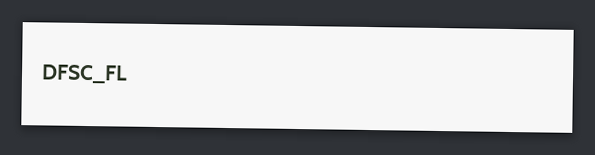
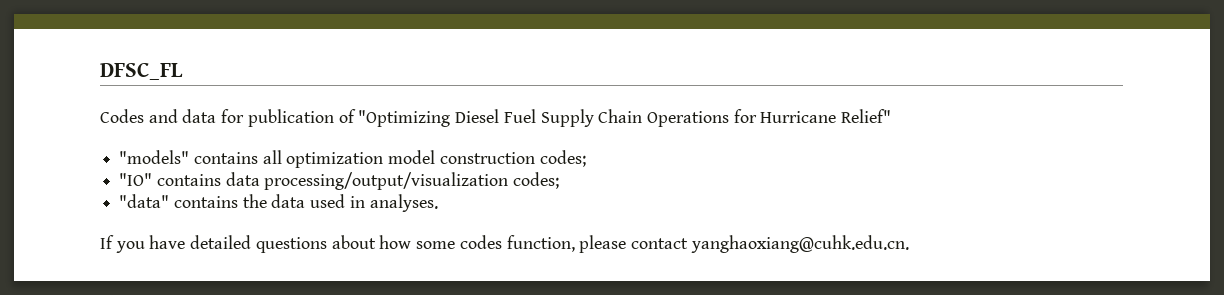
+ Codes and data for publication of "Optimizing Diesel Fuel Supply Chain Operations for Hurricane Relief"
+ "models" contains all optimization model construction codes;
+ "IO" contains data processing/output/visualization codes;
+ "data" contains the data used in analyses.
+ If you have detailed questions about how some codes function, please contact yanghaoxiang@cuhk.edu.cn.

